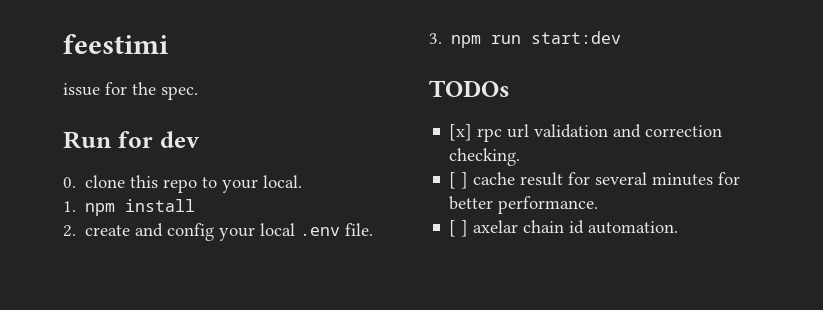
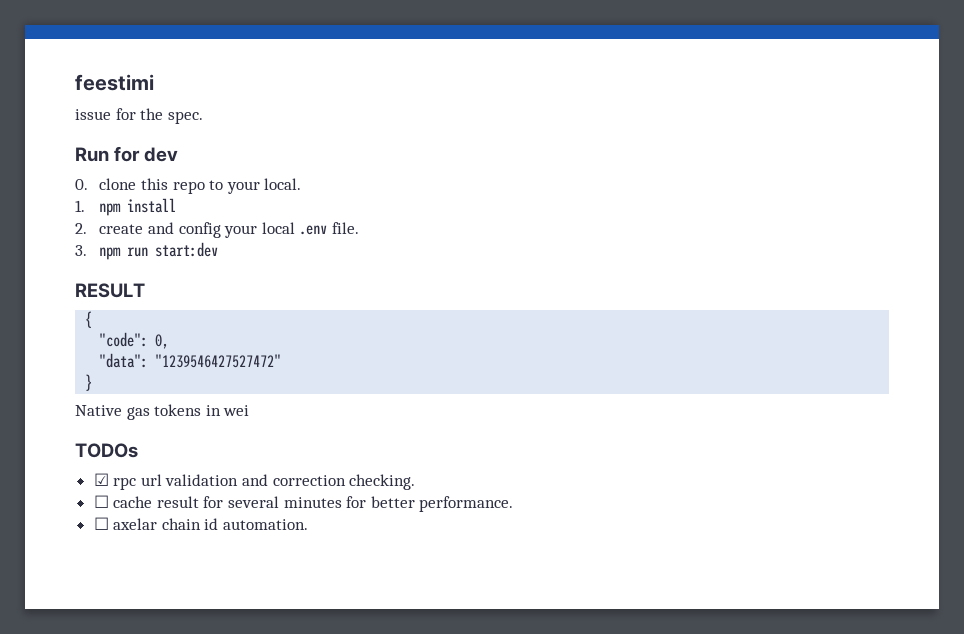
+ RESULT
+ {
+ "code": 0,
+ "data": "1239546427527472"
+ }
+ Native gas tokens in wei
- [x] rpc url validation and correction checking.
+ ☑ rpc url validation and correction checking.
- [ ] cache result for several minutes for better performance.
+ ☐ cache result for several minutes for better performance.
- [ ] axelar chain id automation.
+ ☐ axelar chain id automation.

